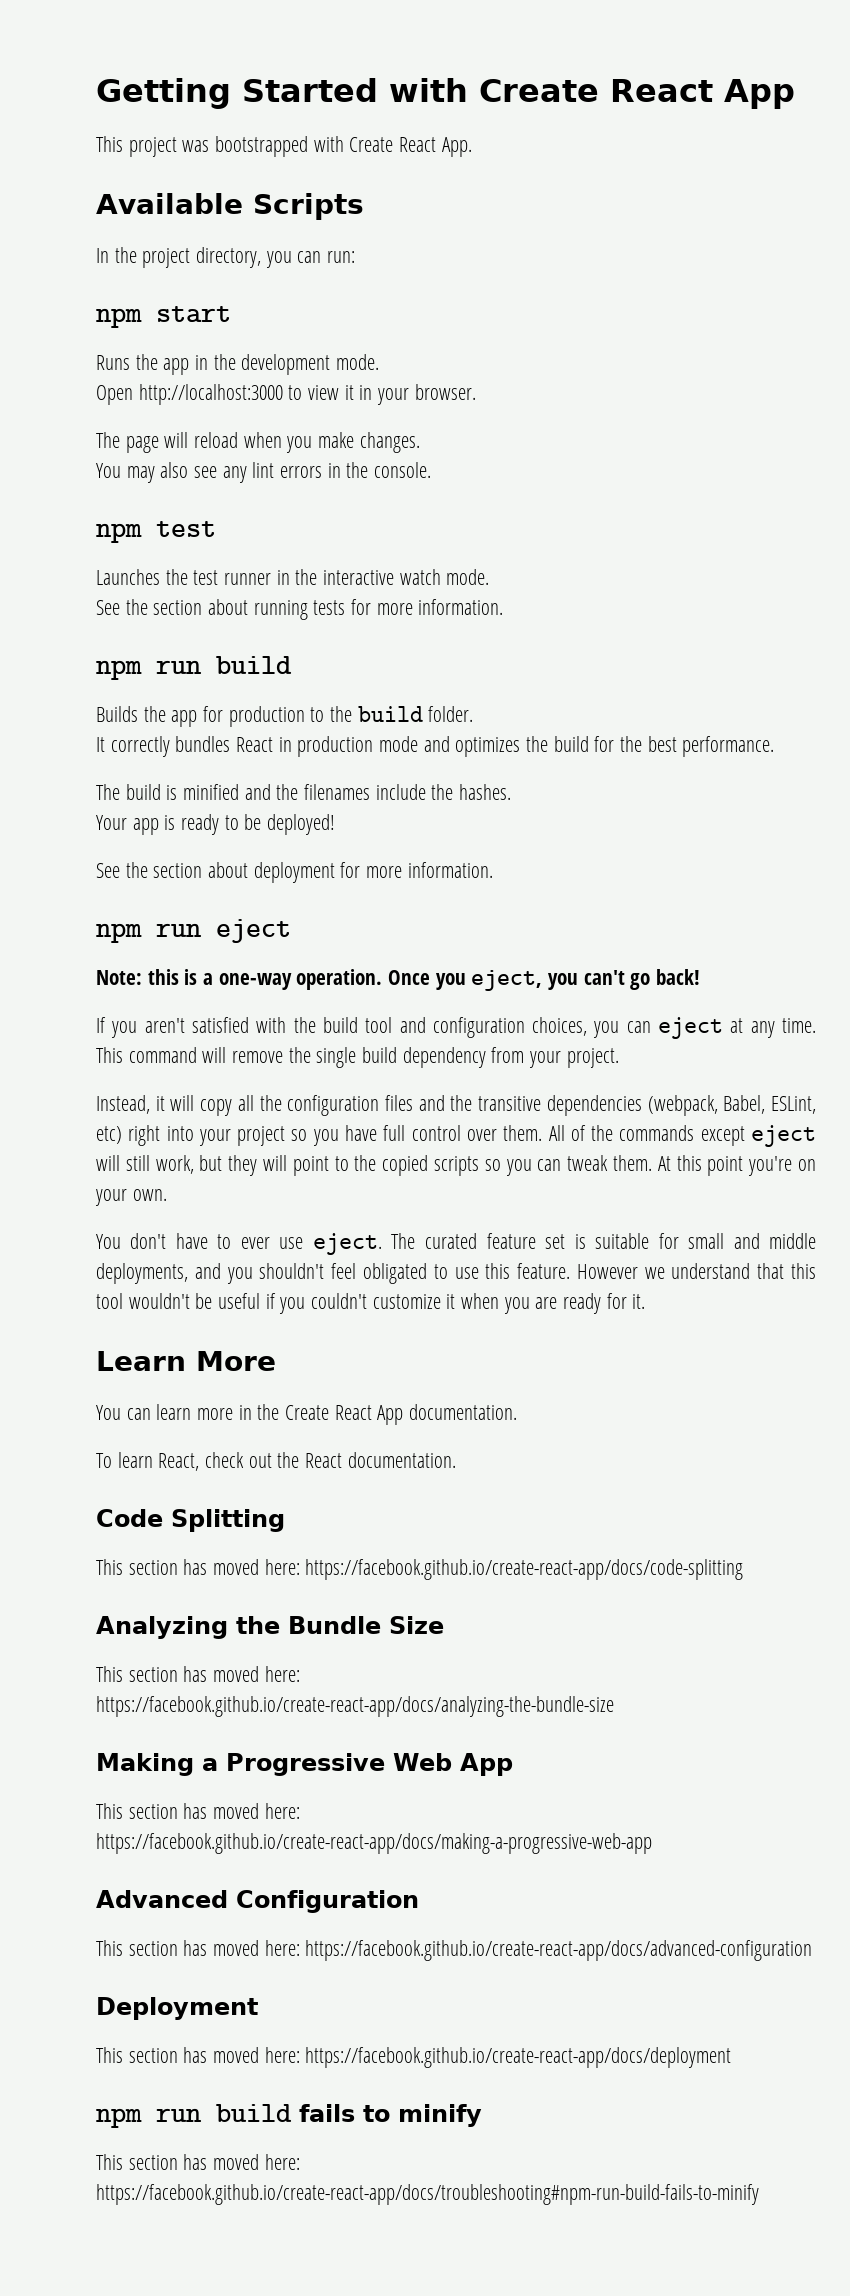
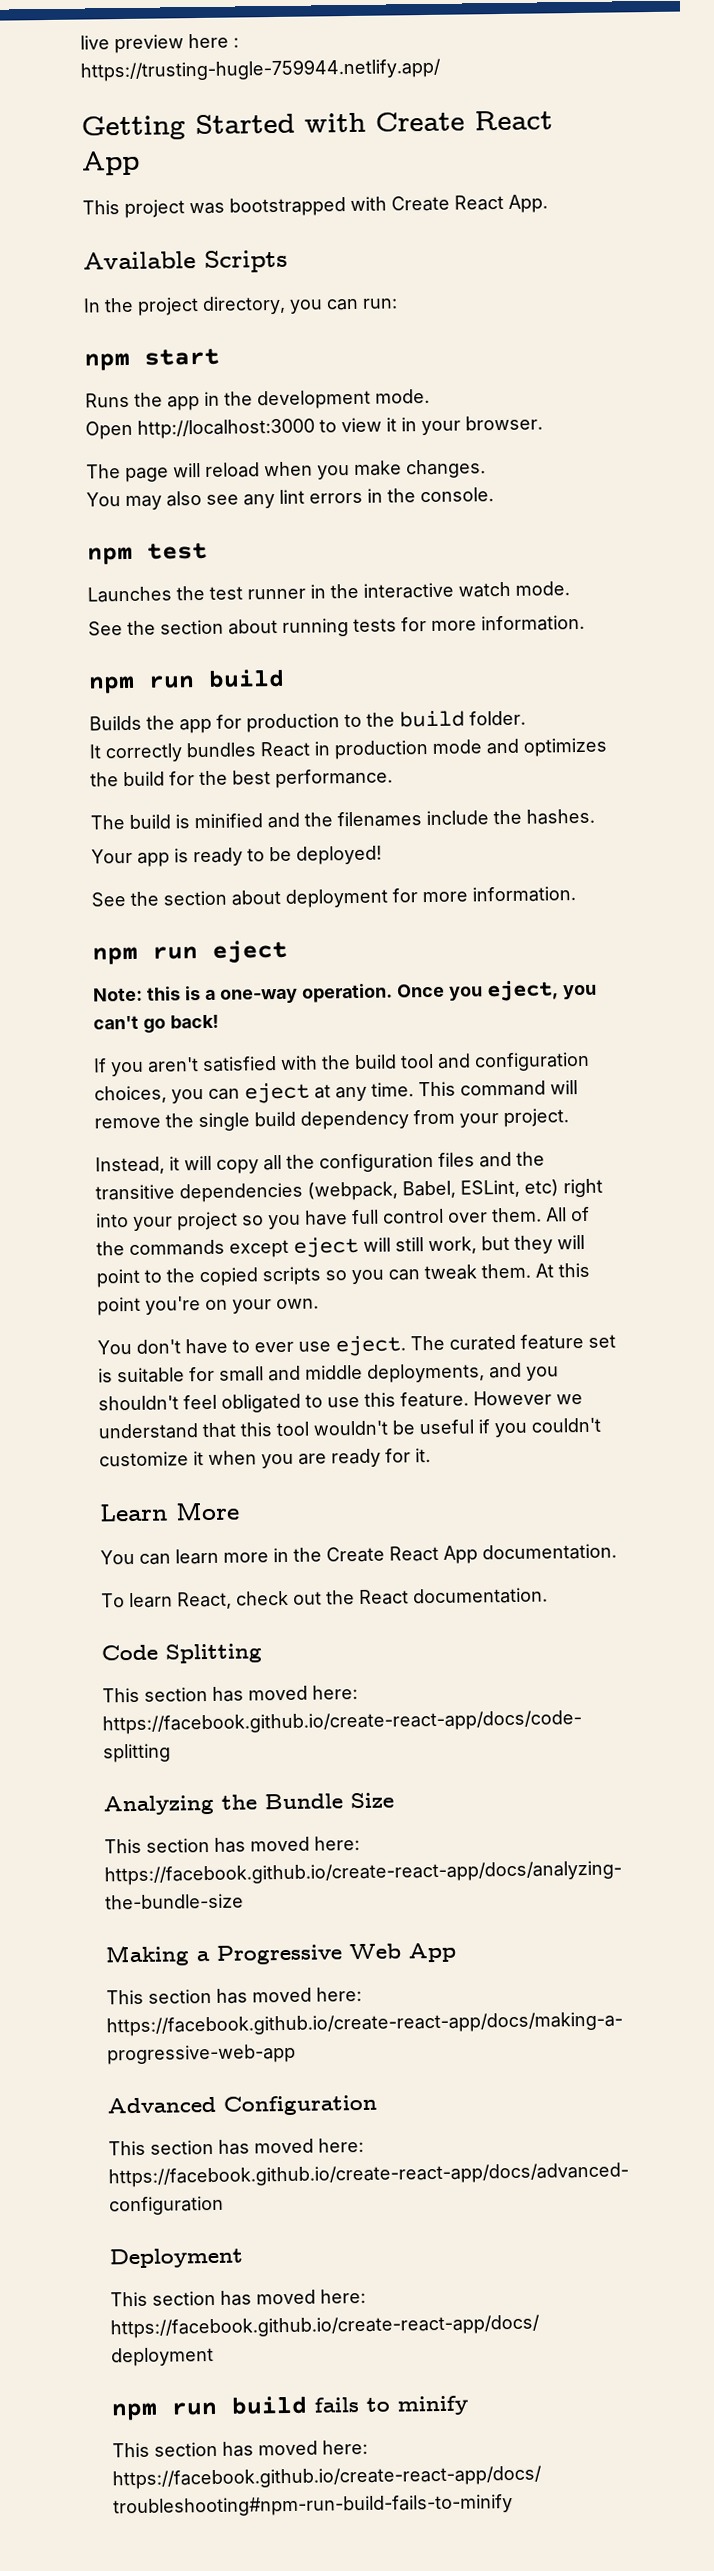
+ live preview here : https://trusting-hugle-759944.netlify.app/

